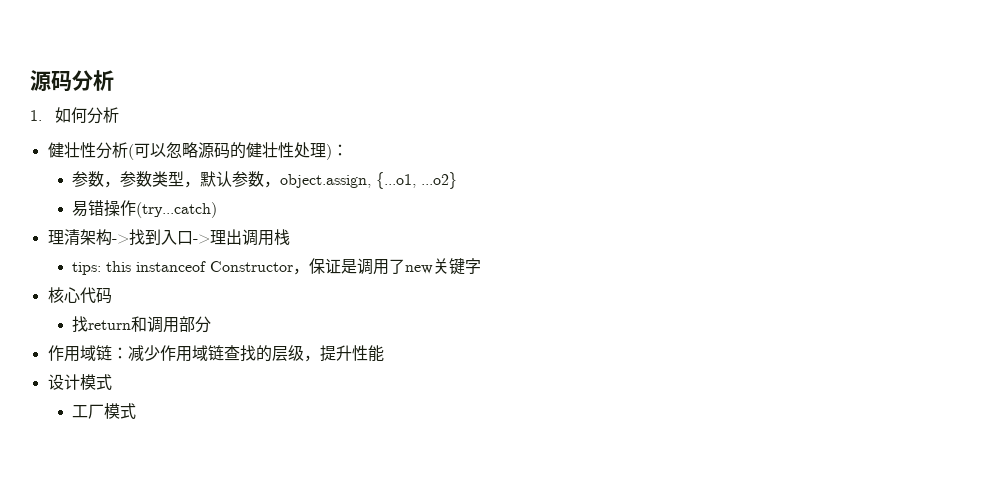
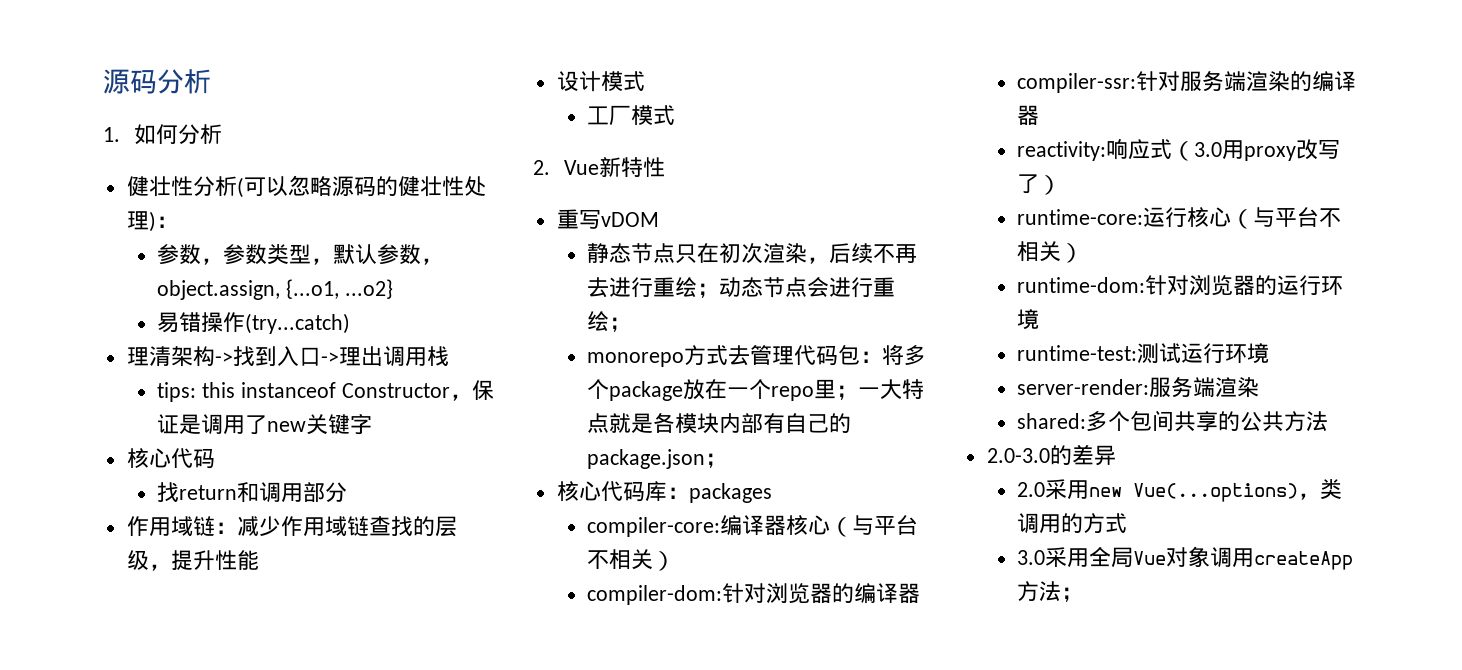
+ 2. Vue新特性
+ 重写vDOM
+ 静态节点只在初次渲染，后续不再去进行重绘；动态节点会进行重绘；
+ monorepo方式去管理代码包：将多个package放在一个repo里；一大特点就是各模块内部有自己的package.json；
+ 核心代码库：packages
+ compiler-core:编译器核心（与平台不相关）
+ compiler-dom:针对浏览器的编译器
+ compiler-ssr:针对服务端渲染的编译器
+ reactivity:响应式（3.0用proxy改写了）
+ runtime-core:运行核心（与平台不相关）
+ runtime-dom:针对浏览器的运行环境
+ runtime-test:测试运行环境
+ server-render:服务端渲染
+ shared:多个包间共享的公共方法
+ 2.0-3.0的差异
+ 2.0采用new Vue(...options)，类调用的方式
+ 3.0采用全局Vue对象调用createApp方法；

